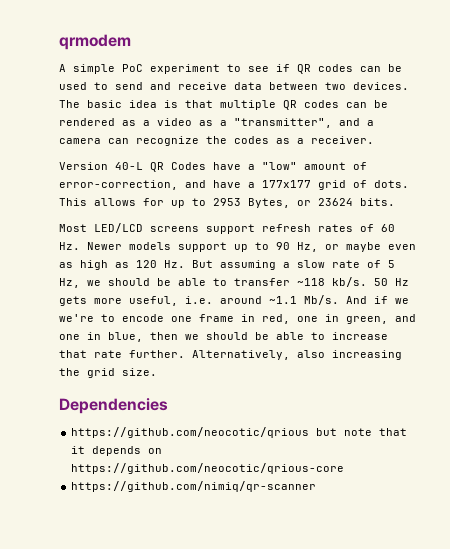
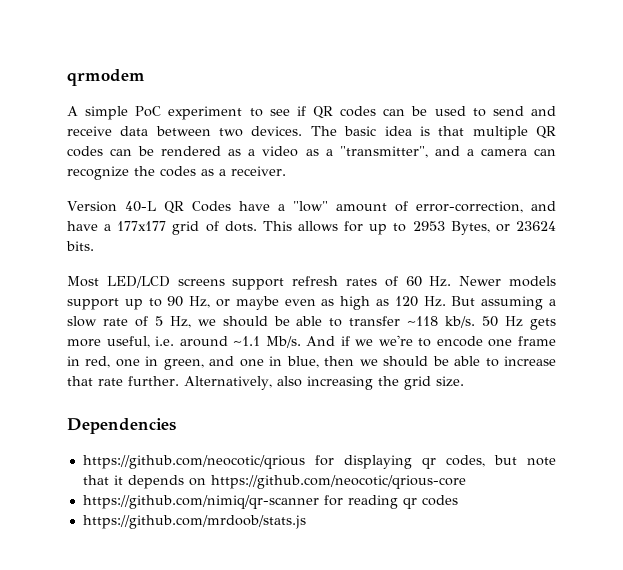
- https://github.com/neocotic/qrious but note that it depends on https://github.com/neocotic/qrious-core
+ https://github.com/neocotic/qrious for displaying qr codes, but note that it depends on https://github.com/neocotic/qrious-core
- https://github.com/nimiq/qr-scanner
+ https://github.com/nimiq/qr-scanner for reading qr codes
+ https://github.com/mrdoob/stats.js

